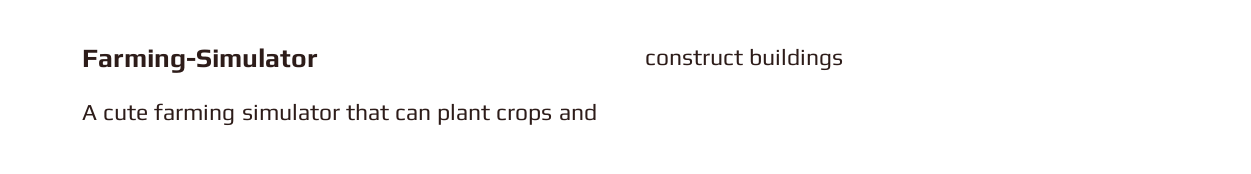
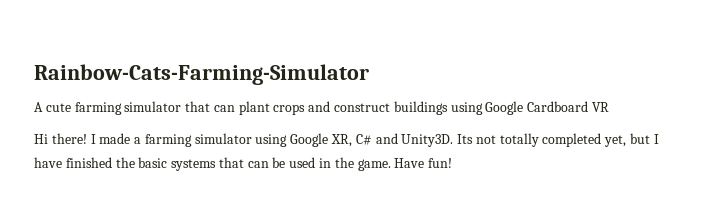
- Farming-Simulator
+ Rainbow-Cats-Farming-Simulator
- A cute farming simulator that can plant crops and construct buildings
+ A cute farming simulator that can plant crops and construct buildings using Google Cardboard VR
+ Hi there! I made a farming simulator using Google XR, C# and Unity3D. Its not totally completed yet, but I have finished the basic systems that can be used in the game. Have fun!

